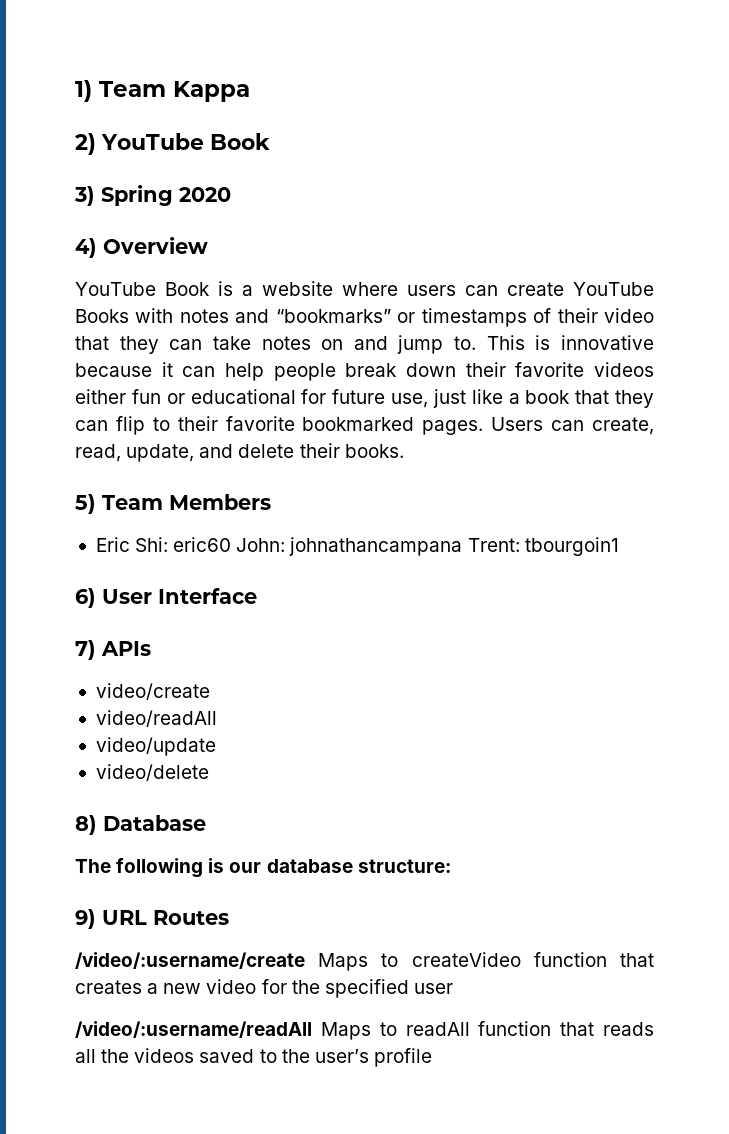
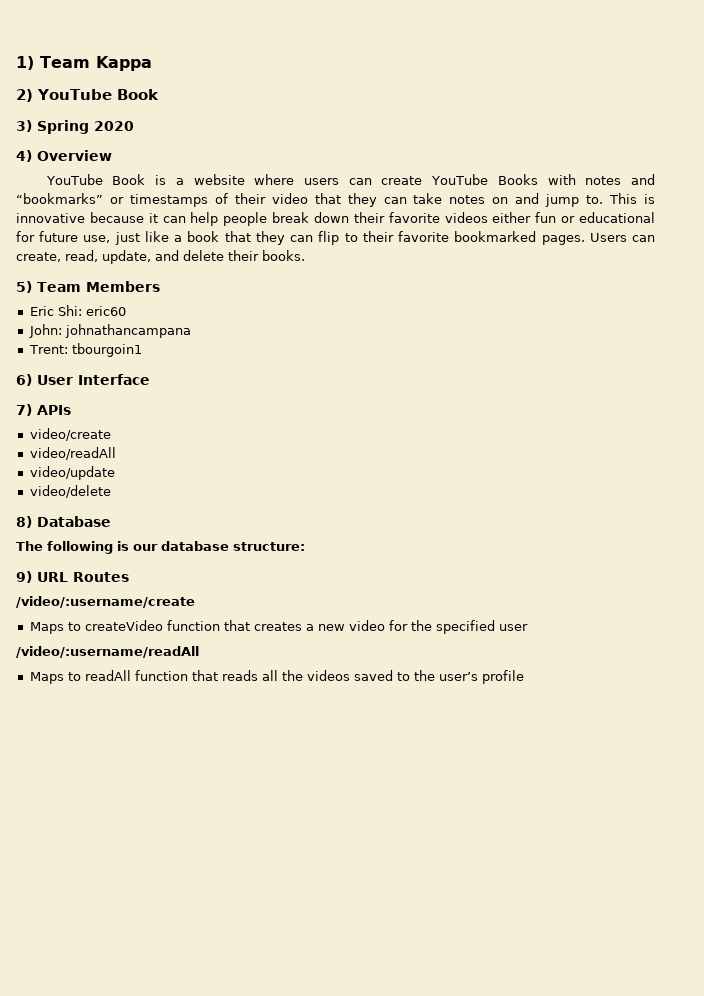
- Eric Shi: eric60 John: johnathancampana Trent: tbourgoin1
+ Eric Shi: eric60
+ John: johnathancampana
+ Trent: tbourgoin1
- /video/:username/create Maps to createVideo function that creates a new video for the specified user
+ /video/:username/create
+ Maps to createVideo function that creates a new video for the specified user
- /video/:username/readAll Maps to readAll function that reads all the videos saved to the user’s profile
+ /video/:username/readAll
+ Maps to readAll function that reads all the videos saved to the user’s profile

